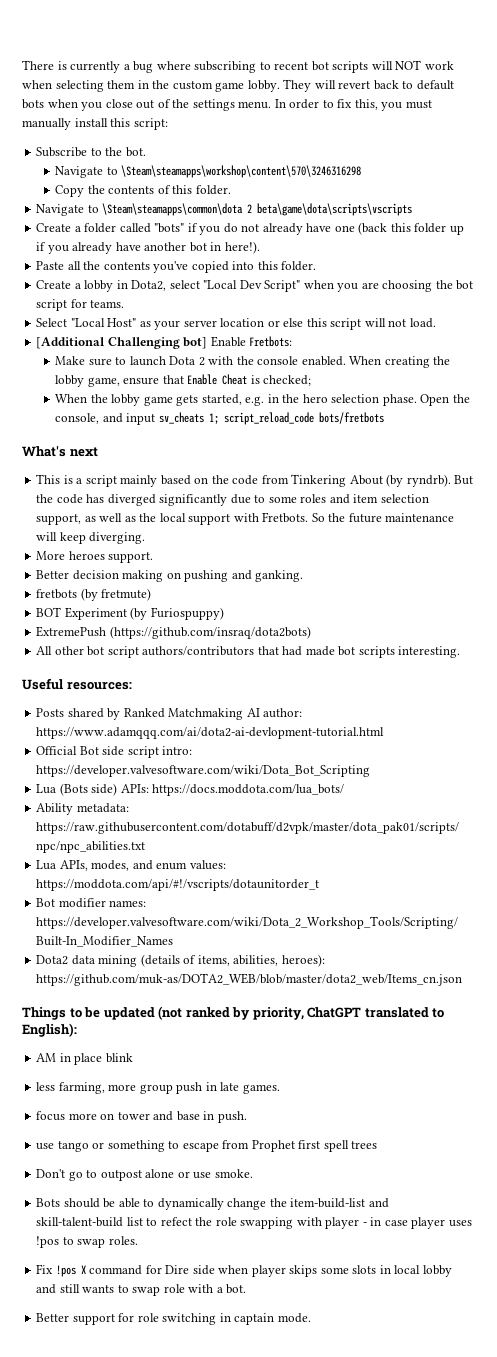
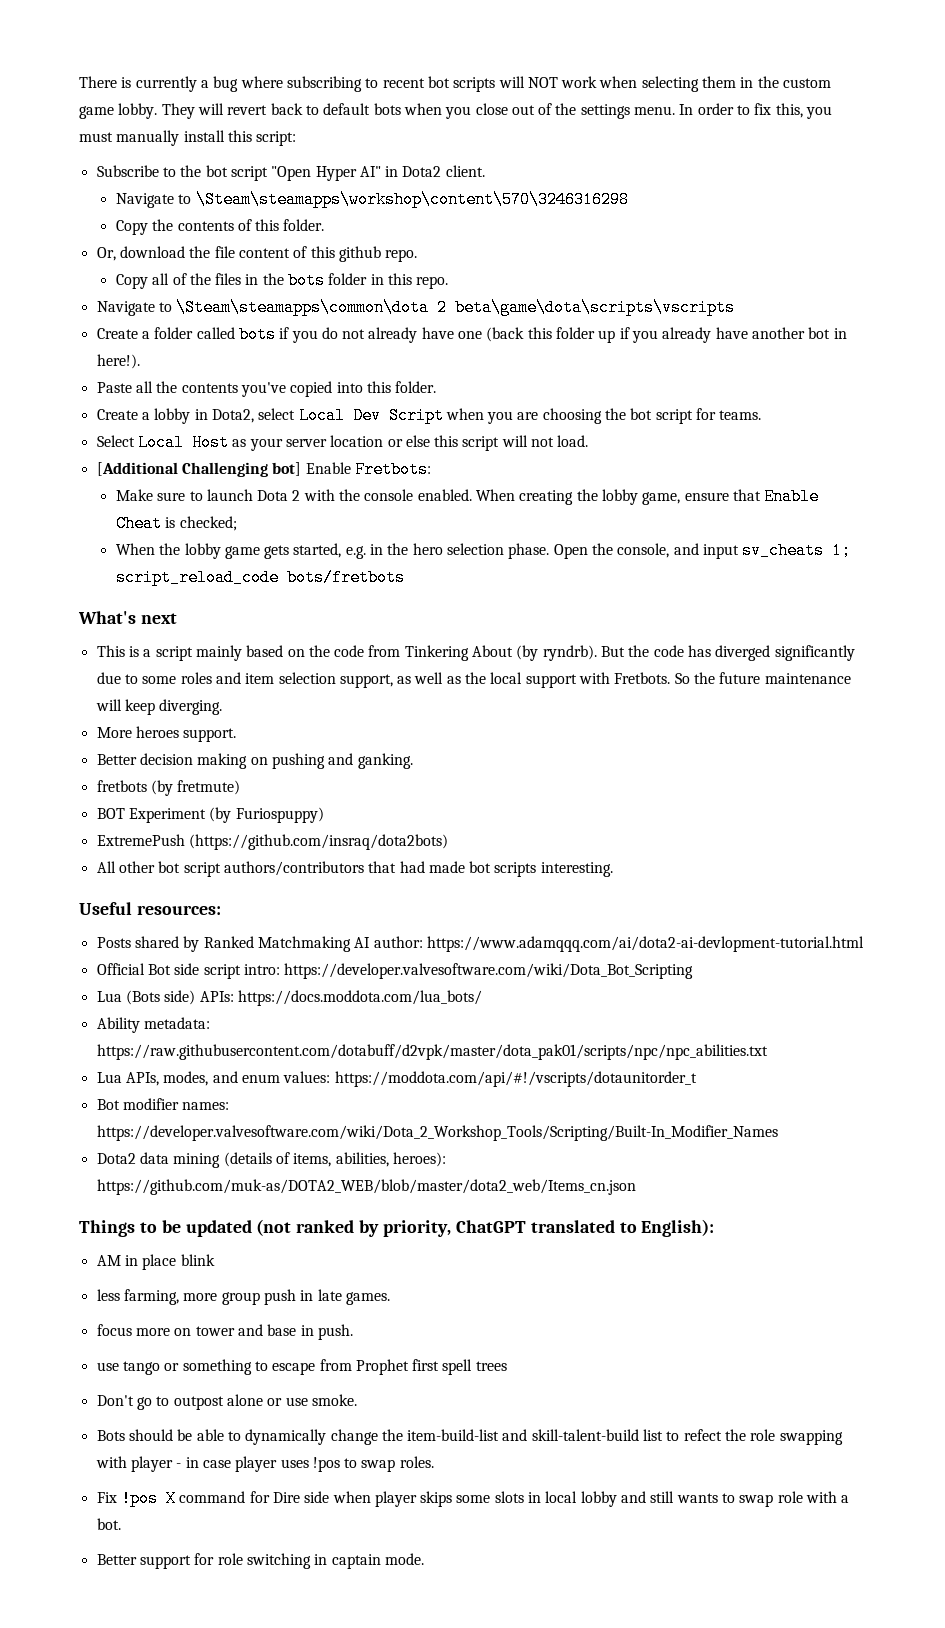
- Subscribe to the bot.
+ Subscribe to the bot script "Open Hyper AI" in Dota2 client.
+ Or, download the file content of this github repo.
+ Copy all of the files in the bots folder in this repo.
- Create a folder called "bots" if you do not already have one (back this folder up if you already have another bot in here!).
+ Create a folder called bots if you do not already have one (back this folder up if you already have another bot in here!).
- Create a lobby in Dota2, select "Local Dev Script" when you are choosing the bot script for teams.
+ Create a lobby in Dota2, select Local Dev Script when you are choosing the bot script for teams.
- Select "Local Host" as your server location or else this script will not load.
+ Select Local Host as your server location or else this script will not load.

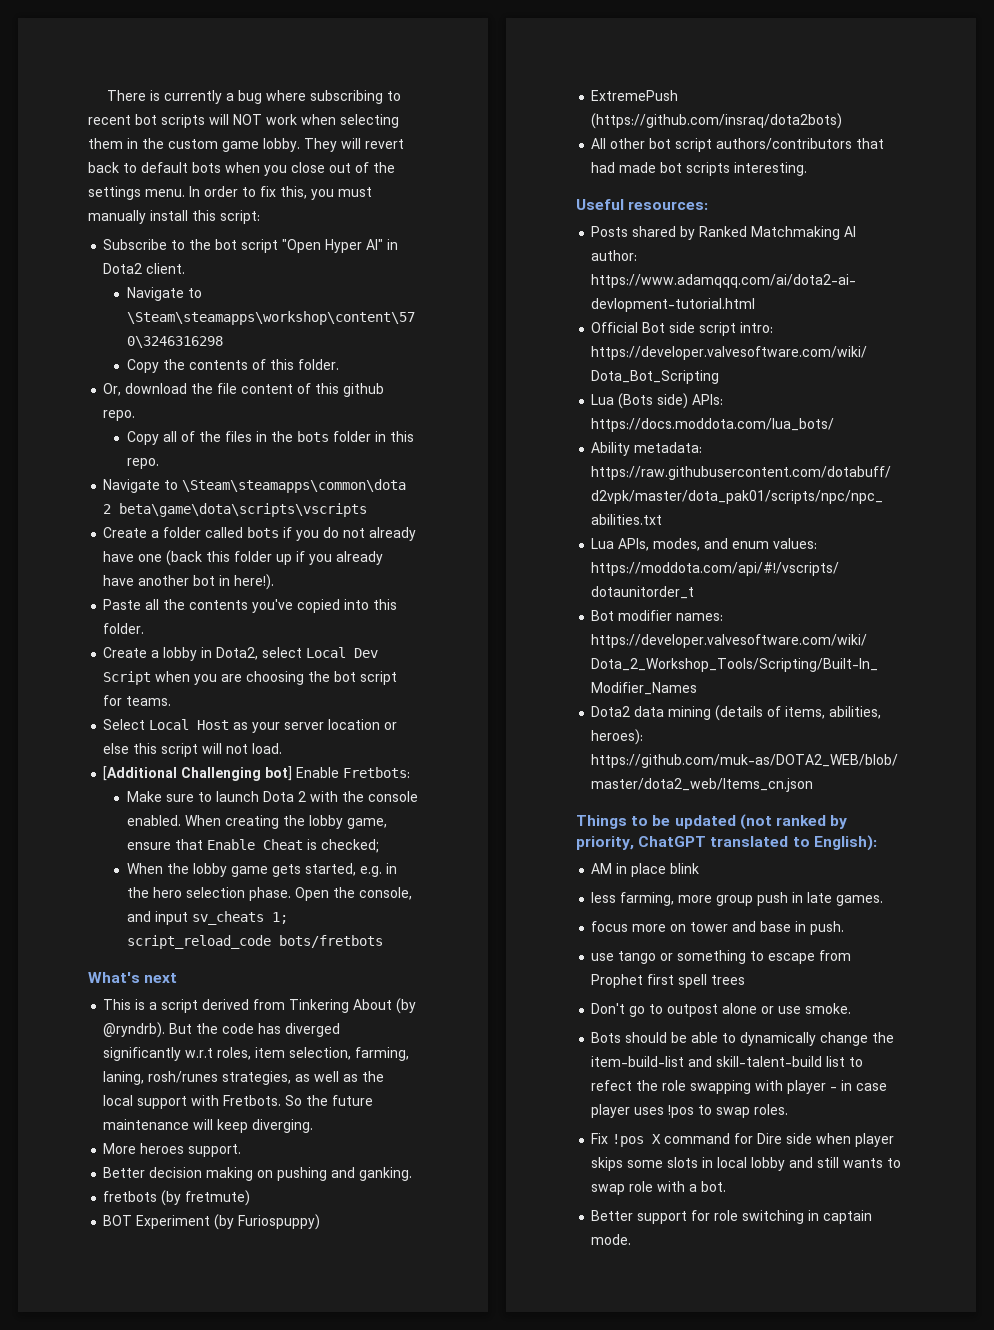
- This is a script mainly based on the code from Tinkering About (by ryndrb).
+ This is a script derived from Tinkering About (by @ryndrb).
- But the code has diverged significantly due to some roles and item selection support, as well as the local support with Fretbots.
+ But the code has diverged significantly w.r.t roles, item selection, farming, laning, rosh/runes strategies, as well as the local support with Fretbots.

